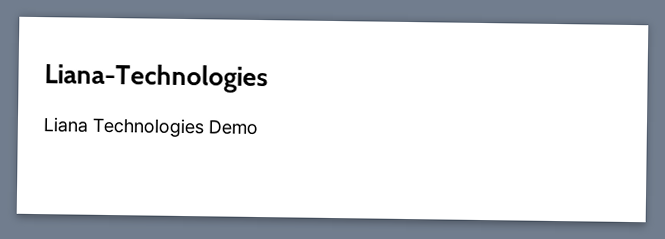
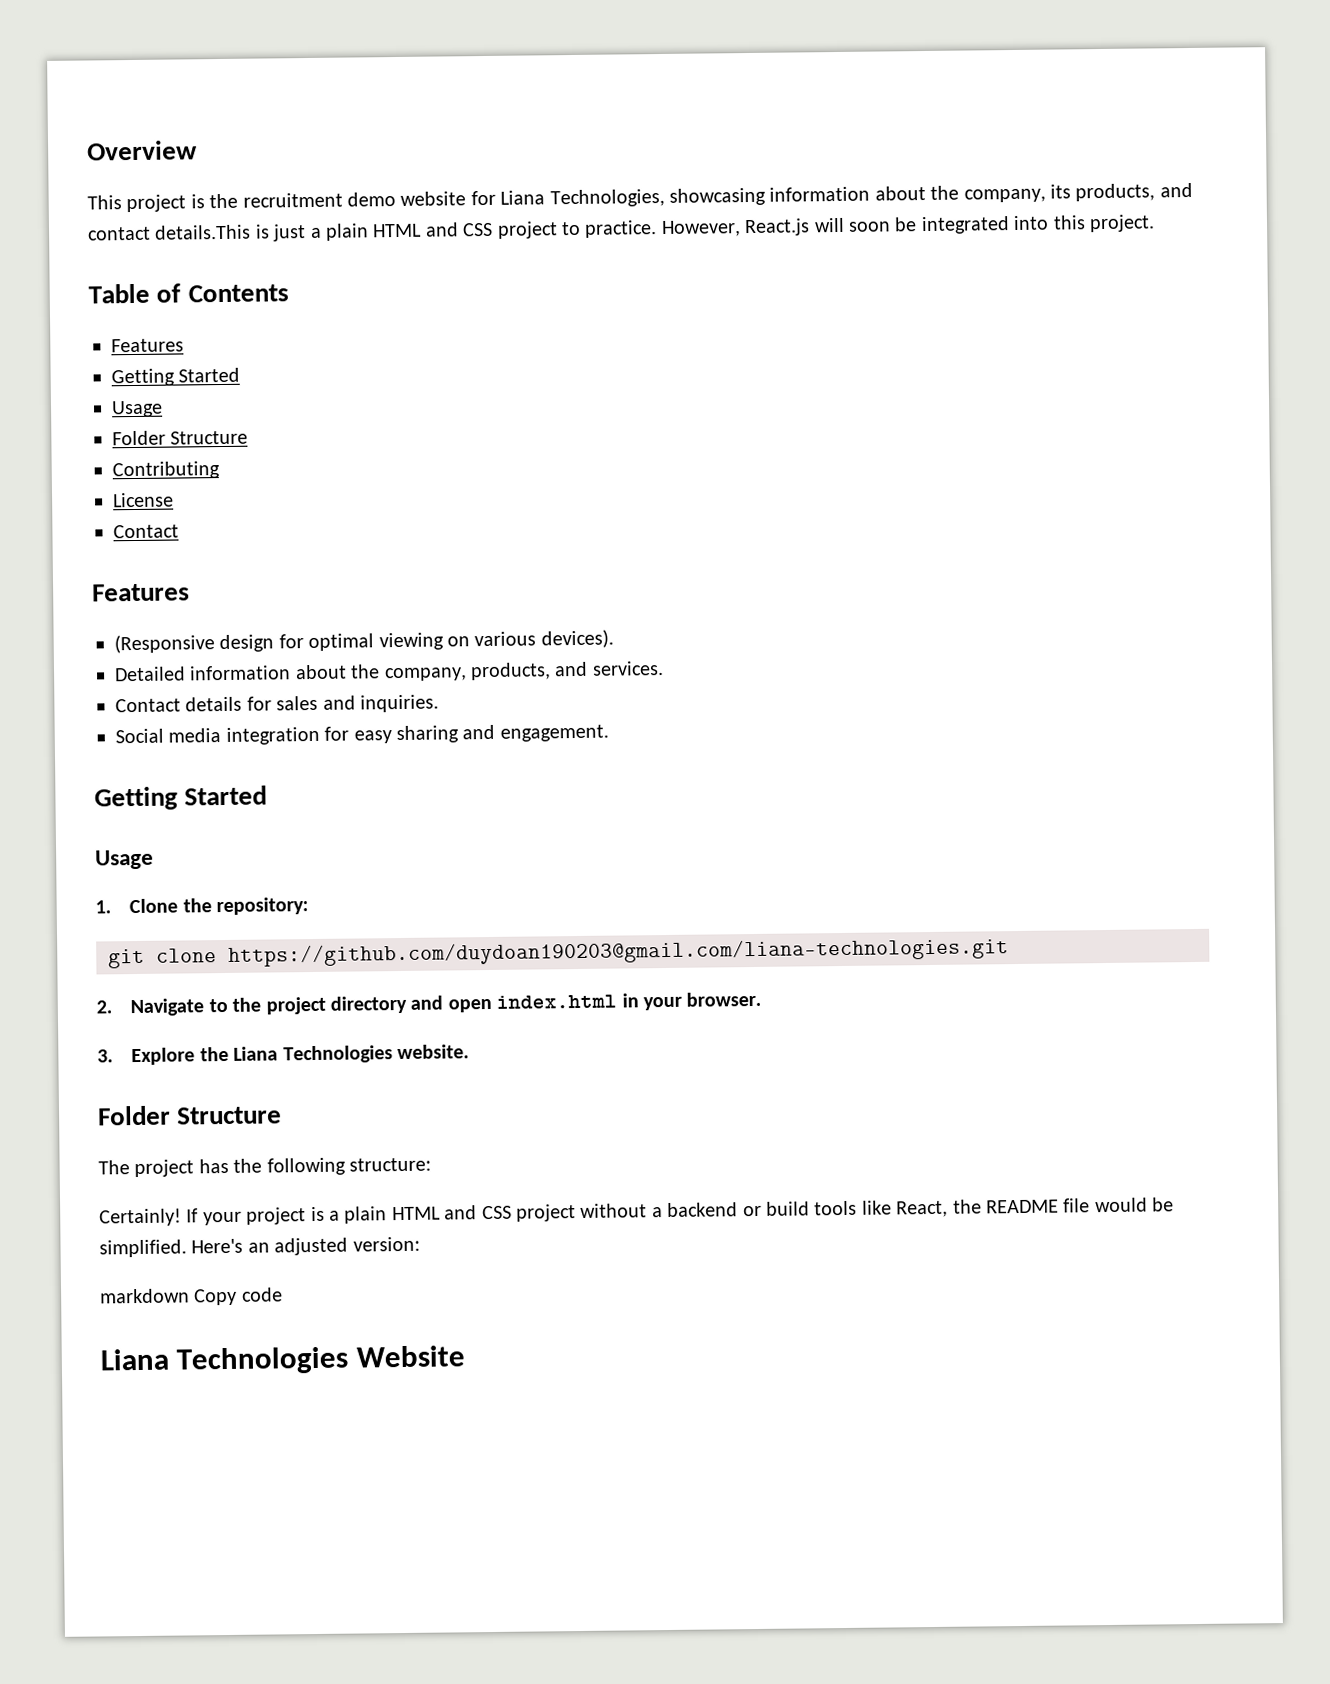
- Liana-Technologies
- Liana Technologies Demo
+ Overview
+ This project is the recruitment demo website for Liana Technologies, showcasing information about the company, its products, and contact details.This is just a plain HTML and CSS project to practice. However, React.js will soon be integrated into this project.
+ Table of Contents
+ Features
+ Getting Started
+ Usage
+ Folder Structure
+ Contributing
+ License
+ Contact
+ Features
+ (Responsive design for optimal viewing on various devices).
+ Detailed information about the company, products, and services.
+ Contact details for sales and inquiries.
+ Social media integration for easy sharing and engagement.
+ Getting Started
+ Usage
+ 1. Clone the repository:
+ git clone https://github.com/duydoan190203@gmail.com/liana-technologies.git
+ 2. Navigate to the project directory and open index.html in your browser.
+ 3. Explore the Liana Technologies website.
+ Folder Structure
+ The project has the following structure:
+ Certainly! If your project is a plain HTML and CSS project without a backend or build tools like React, the README file would be simplified. Here's an adjusted version:
+ markdown Copy code
+ Liana Technologies Website

